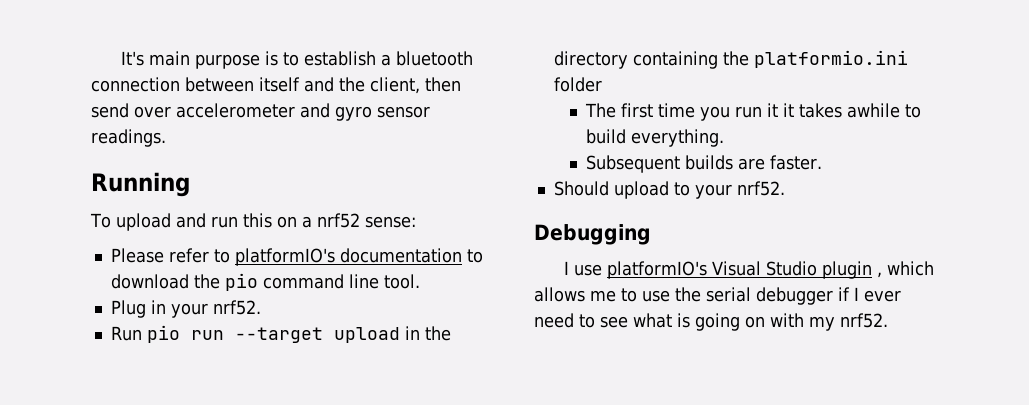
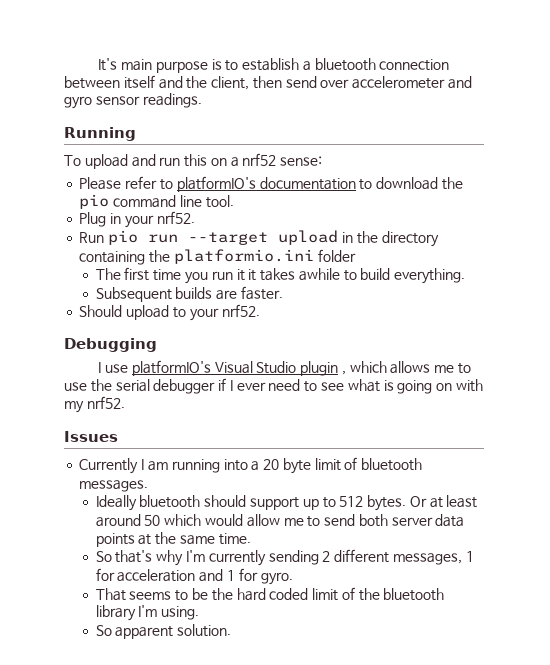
+ Issues
+ Currently I am running into a 20 byte limit of bluetooth messages.
+ Ideally bluetooth should support up to 512 bytes. Or at least around 50 which would allow me to send both server data points at the same time.
+ So that's why I'm currently sending 2 different messages, 1 for acceleration and 1 for gyro.
+ That seems to be the hard coded limit of the bluetooth library I'm using.
+ So apparent solution.

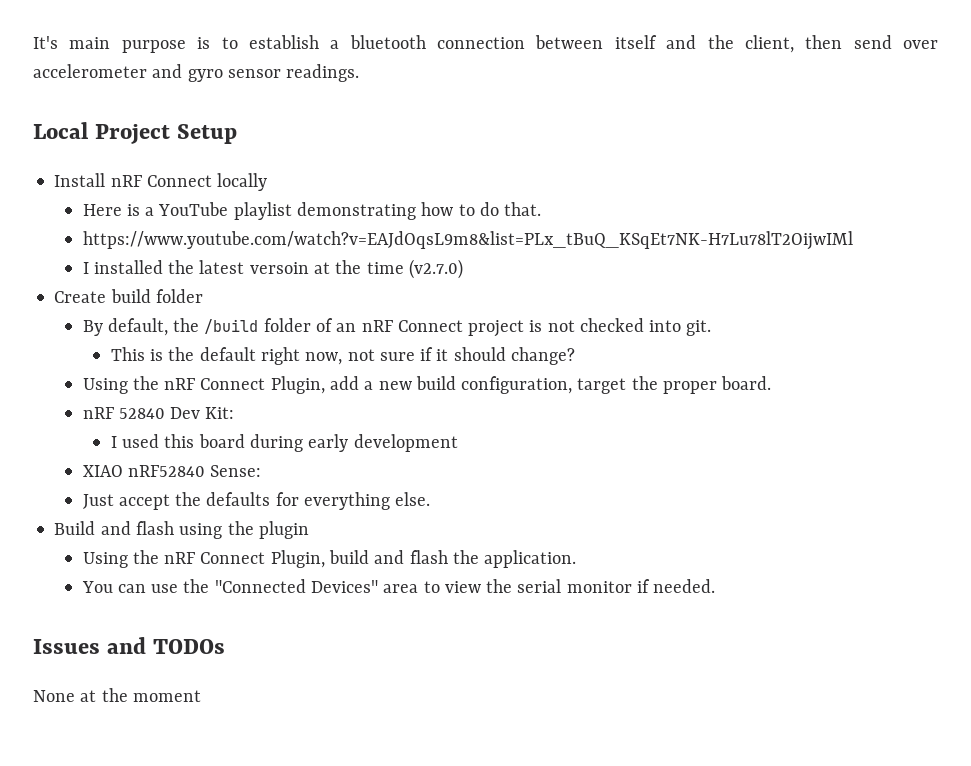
- Running
- To upload and run this on a nrf52 sense:
- Please refer to platformIO's documentation to download the pio command line tool.
- Plug in your nrf52.
- Run pio run --target upload in the directory containing the platformio.ini folder
- The first time you run it it takes awhile to build everything.
- Subsequent builds are faster.
- Should upload to your nrf52.
- Debugging
- I use platformIO's Visual Studio plugin , which allows me to use the serial debugger if I ever need to see what is going on with my nrf52.
- Issues
- Currently I am running into a 20 byte limit of bluetooth messages.
- Ideally bluetooth should support up to 512 bytes. Or at least around 50 which would allow me to send both server data points at the same time.
- So that's why I'm currently sending 2 different messages, 1 for acceleration and 1 for gyro.
- That seems to be the hard coded limit of the bluetooth library I'm using.
- So apparent solution.
+ Local Project Setup
+ Install nRF Connect locally
+ Here is a YouTube playlist demonstrating how to do that.
+ https://www.youtube.com/watch?v=EAJdOqsL9m8&list=PLx_tBuQ_KSqEt7NK-H7Lu78lT2OijwIMl
+ I installed the latest versoin at the time (v2.7.0)
+ Create build folder
+ By default, the /build folder of an nRF Connect project is not checked into git.
+ This is the default right now, not sure if it should change?
+ Using the nRF Connect Plugin, add a new build configuration, target the proper board.
+ nRF 52840 Dev Kit:
+ I used this board during early development
+ XIAO nRF52840 Sense:
+ Just accept the defaults for everything else.
+ Build and flash using the plugin
+ Using the nRF Connect Plugin, build and flash the application.
+ You can use the "Connected Devices" area to view the serial monitor if needed.
+ Issues and TODOs
+ None at the moment

